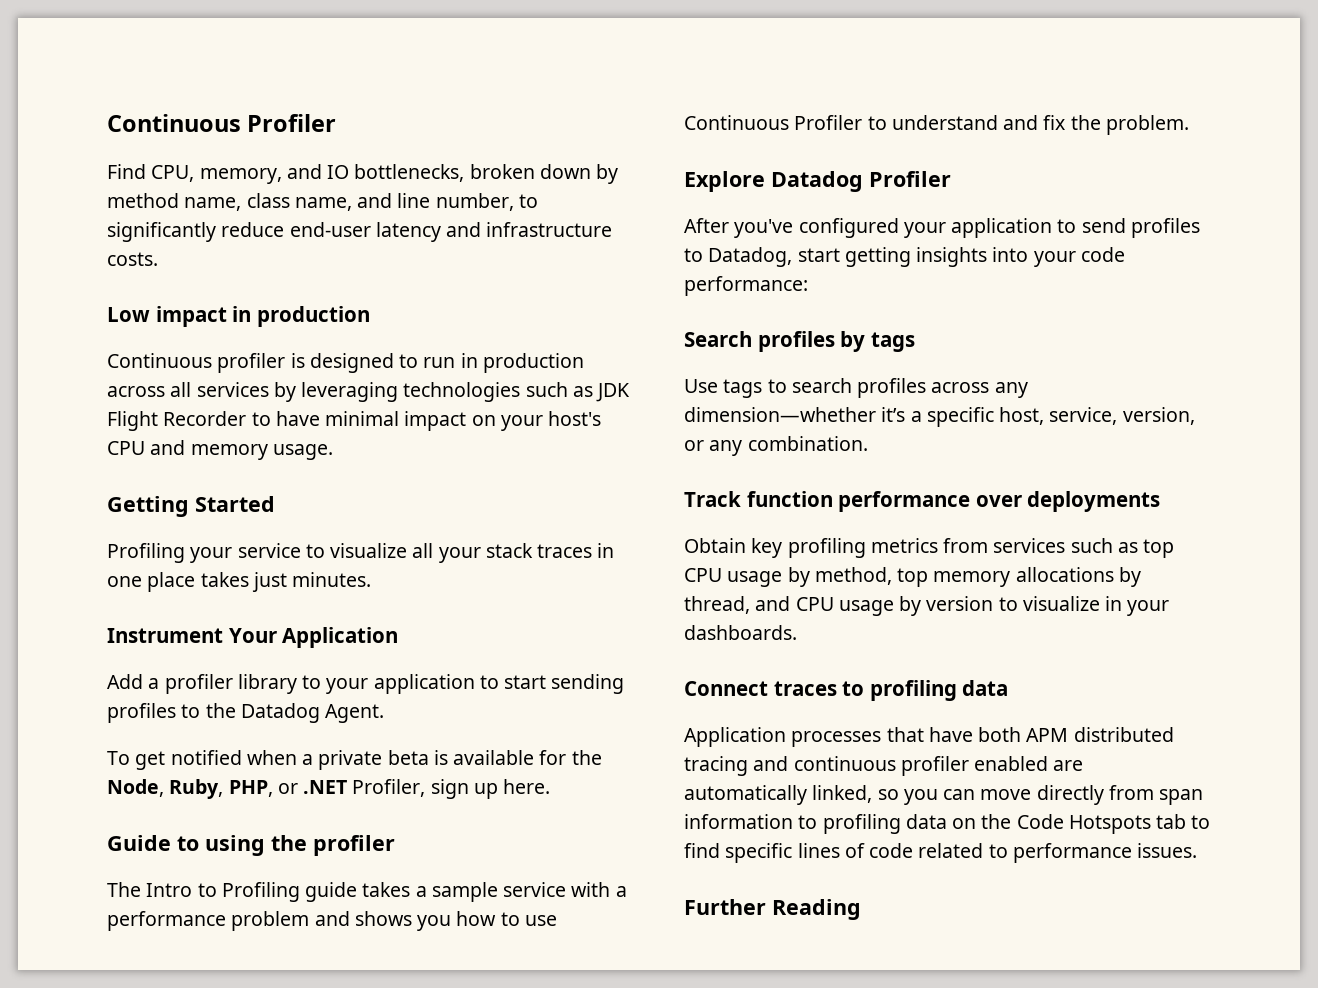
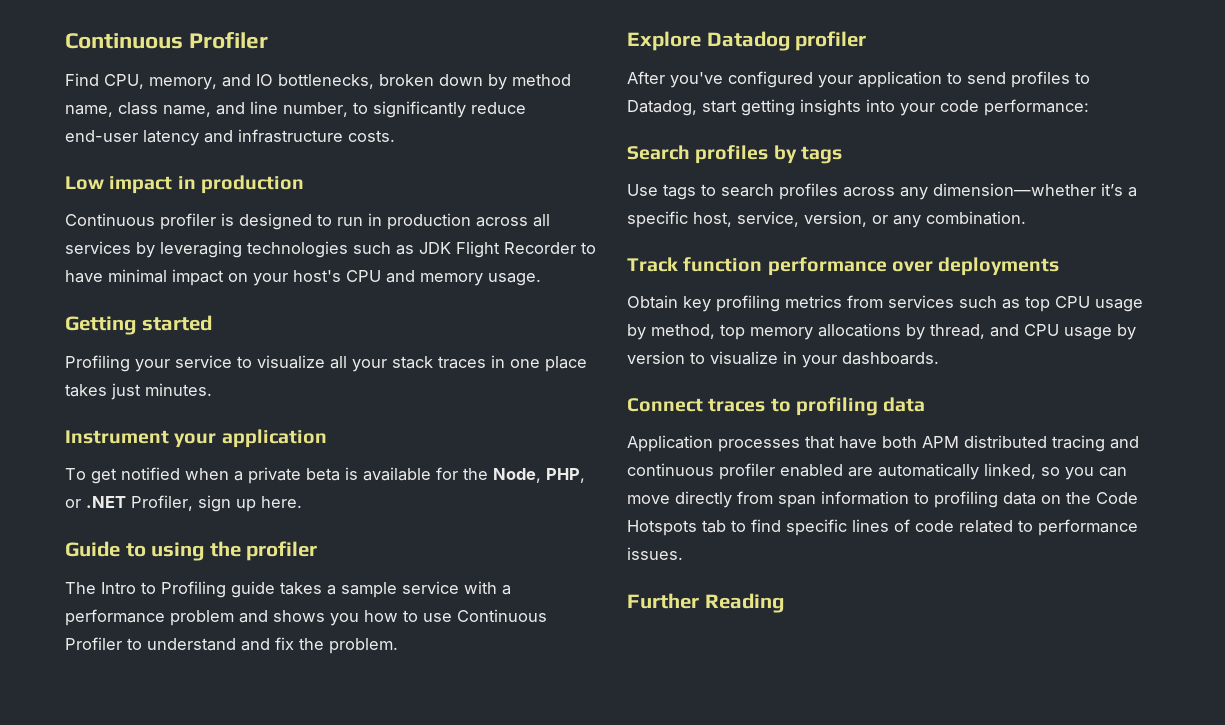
- Getting Started
+ Getting started
- Instrument Your Application
- Add a profiler library to your application to start sending profiles to the Datadog Agent.
+ Instrument your application
- To get notified when a private beta is available for the Node, Ruby, PHP, or .NET Profiler, sign up here.
+ To get notified when a private beta is available for the Node, PHP, or .NET Profiler, sign up here.
- Explore Datadog Profiler
+ Explore Datadog profiler

